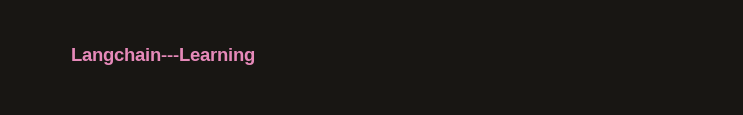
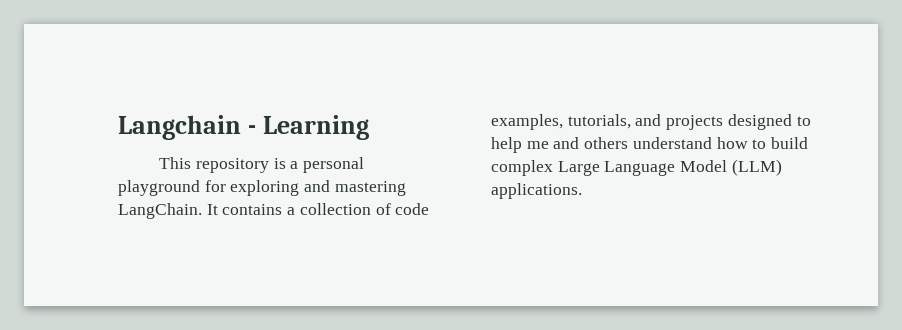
- Langchain---Learning
+ Langchain - Learning
+ This repository is a personal playground for exploring and mastering LangChain. It contains a collection of code examples, tutorials, and projects designed to help me and others understand how to build complex Large Language Model (LLM) applications.

